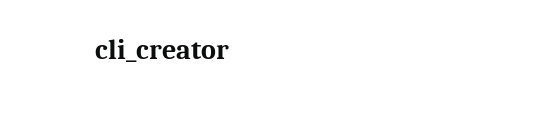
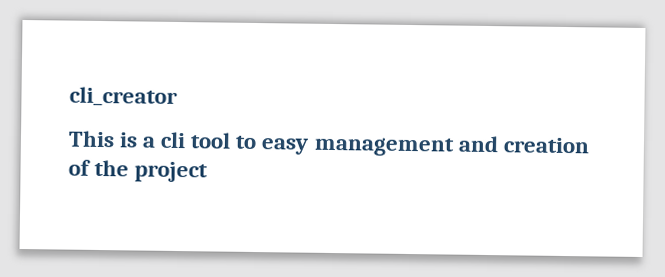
+ This is a cli tool to easy management and creation of the project

